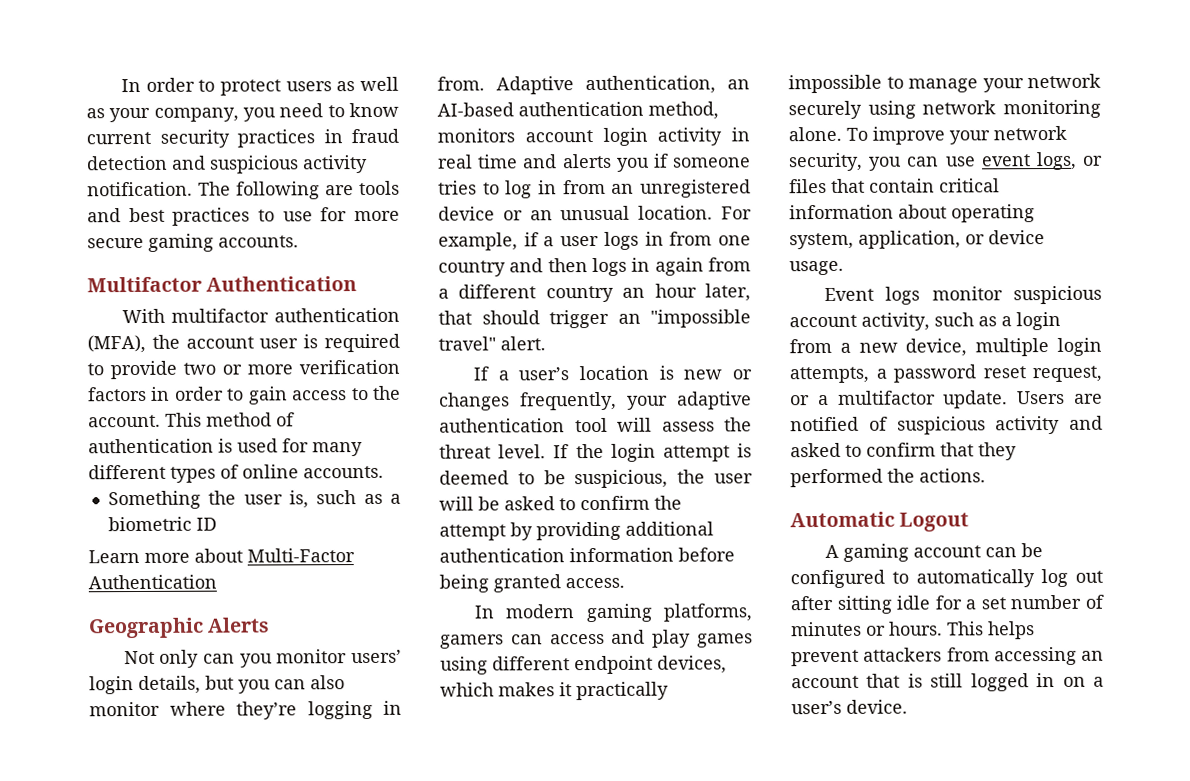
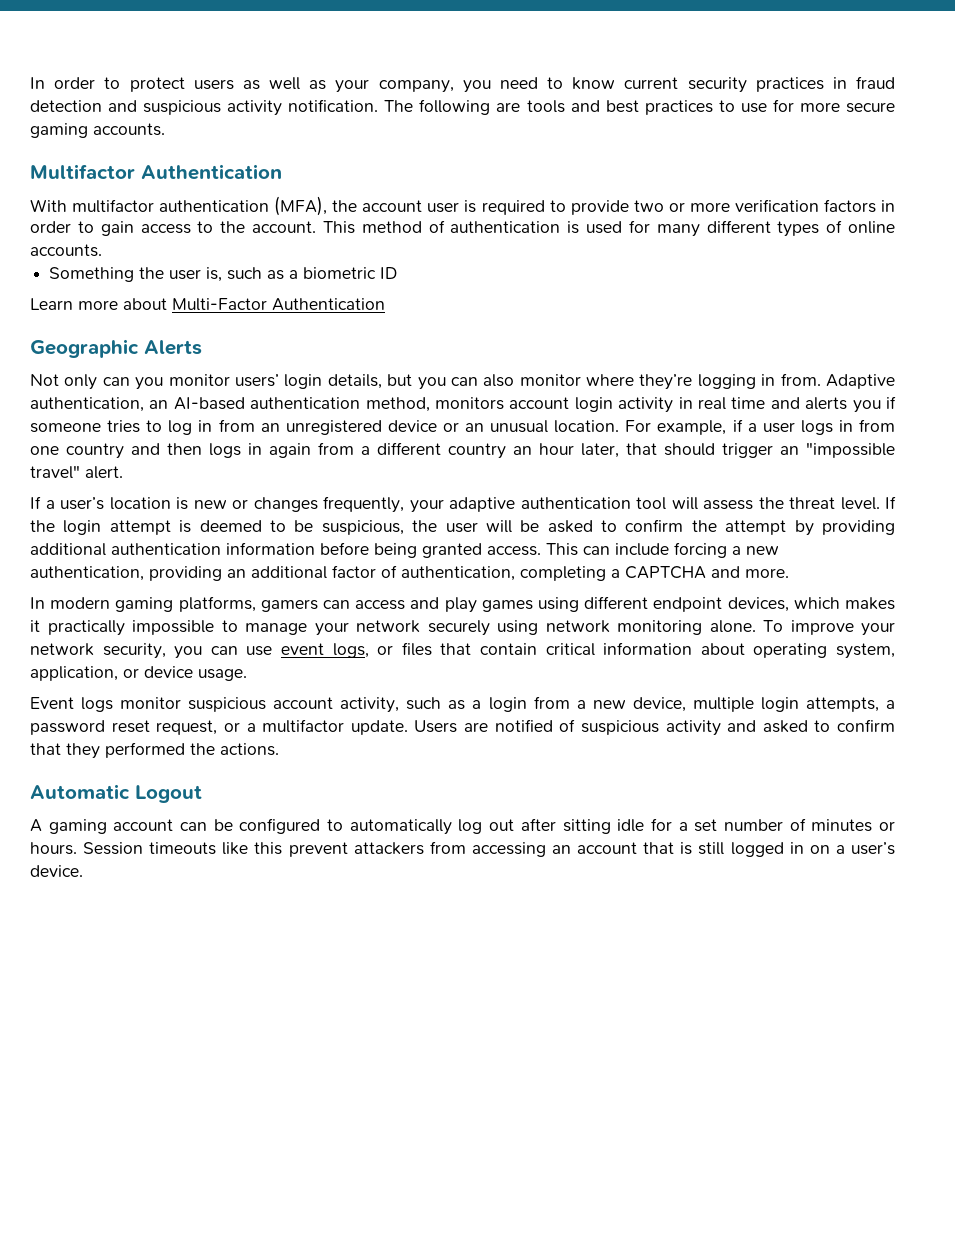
+ This can include forcing a new authentication, providing an additional factor of authentication, completing a CAPTCHA and more.
- This helps prevent attackers from accessing an account that is still logged in on a user’s device.
+ Session timeouts like this prevent attackers from accessing an account that is still logged in on a user’s device.

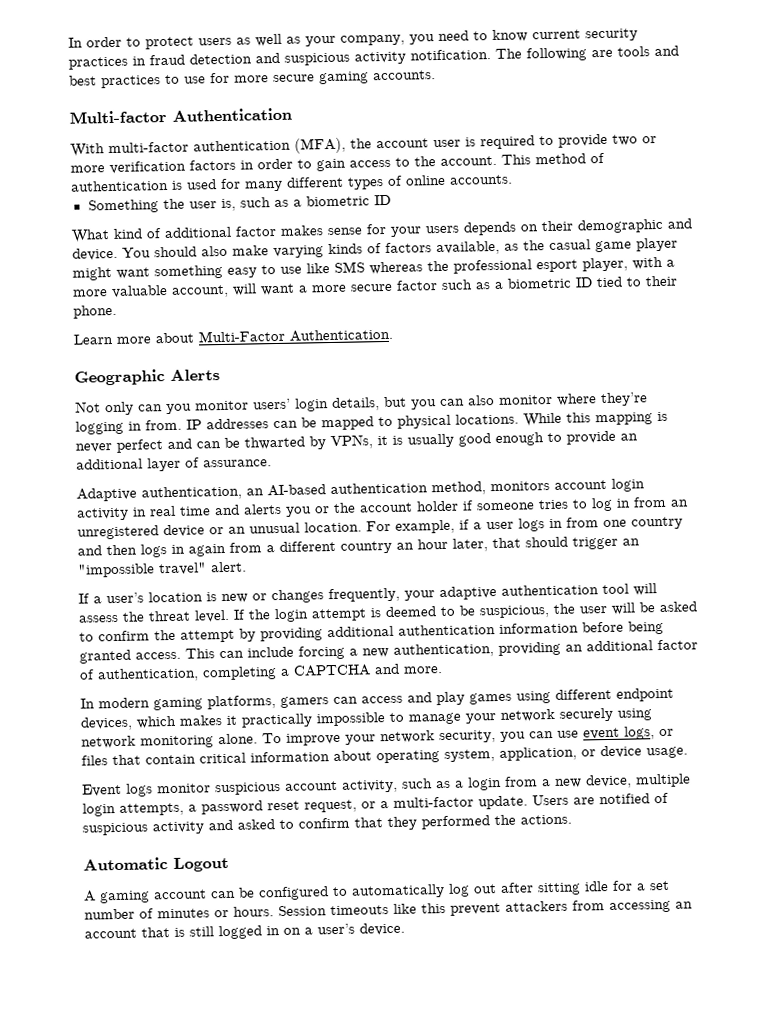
- Multifactor Authentication
+ Multi-factor Authentication
- With multifactor authentication (MFA), the account user is required to provide two or more verification factors in order to gain access to the account.
+ With multi-factor authentication (MFA), the account user is required to provide two or more verification factors in order to gain access to the account.
+ What kind of additional factor makes sense for your users depends on their demographic and device. You should also make varying kinds of factors available, as the casual game player might want something easy to use like SMS whereas the professional esport player, with a more valuable account, will want a more secure factor such as a biometric ID tied to their phone.
- Learn more about Multi-Factor Authentication
+ Learn more about Multi-Factor Authentication.
- Not only can you monitor users’ login details, but you can also monitor where they’re logging in from. Adaptive authentication, an AI-based authentication method, monitors account login activity in real time and alerts you if someone tries to log in from an unregistered device or an unusual location.
+ Not only can you monitor users’ login details, but you can also monitor where they’re logging in from. IP addresses can be mapped to physical locations. While this mapping is never perfect and can be thwarted by VPNs, it is usually good enough to provide an additional layer of assurance.
+ Adaptive authentication, an AI-based authentication method, monitors account login activity in real time and alerts you or the account holder if someone tries to log in from an unregistered device or an unusual location.
- Event logs monitor suspicious account activity, such as a login from a new device, multiple login attempts, a password reset request, or a multifactor update.
+ Event logs monitor suspicious account activity, such as a login from a new device, multiple login attempts, a password reset request, or a multi-factor update.

